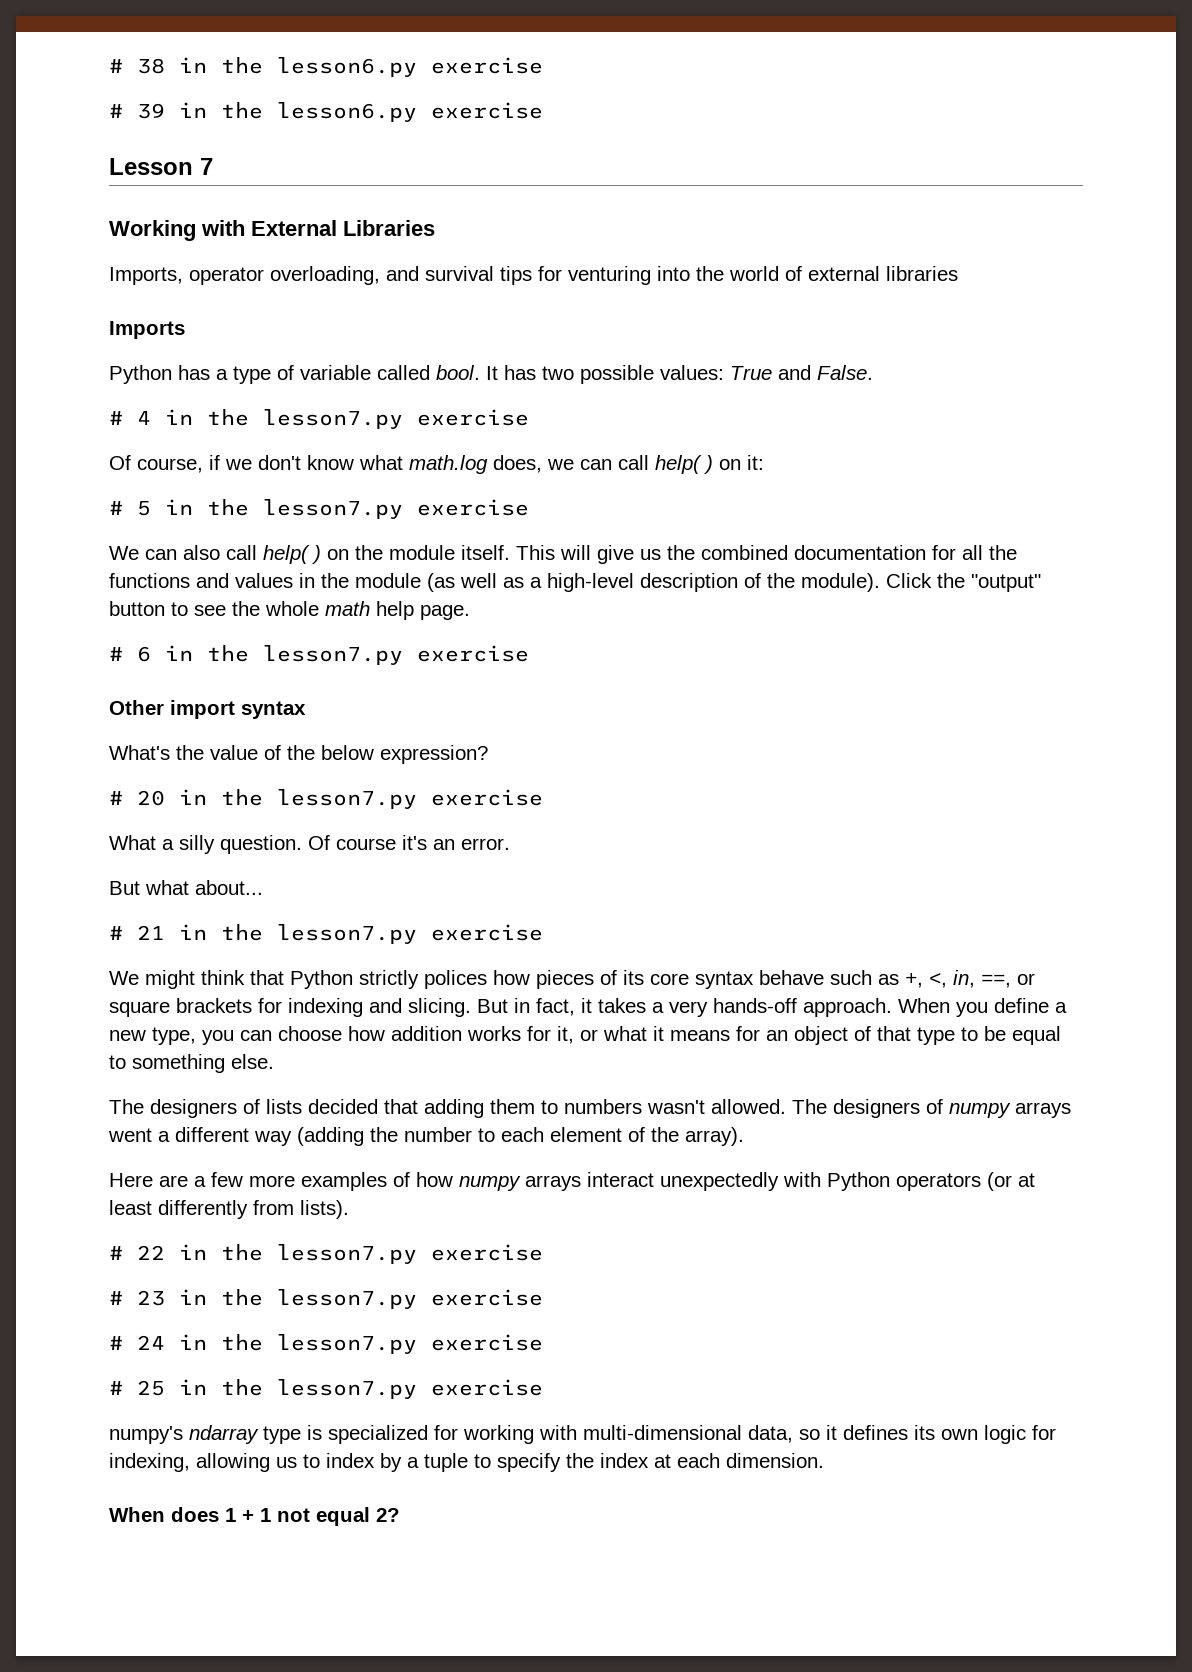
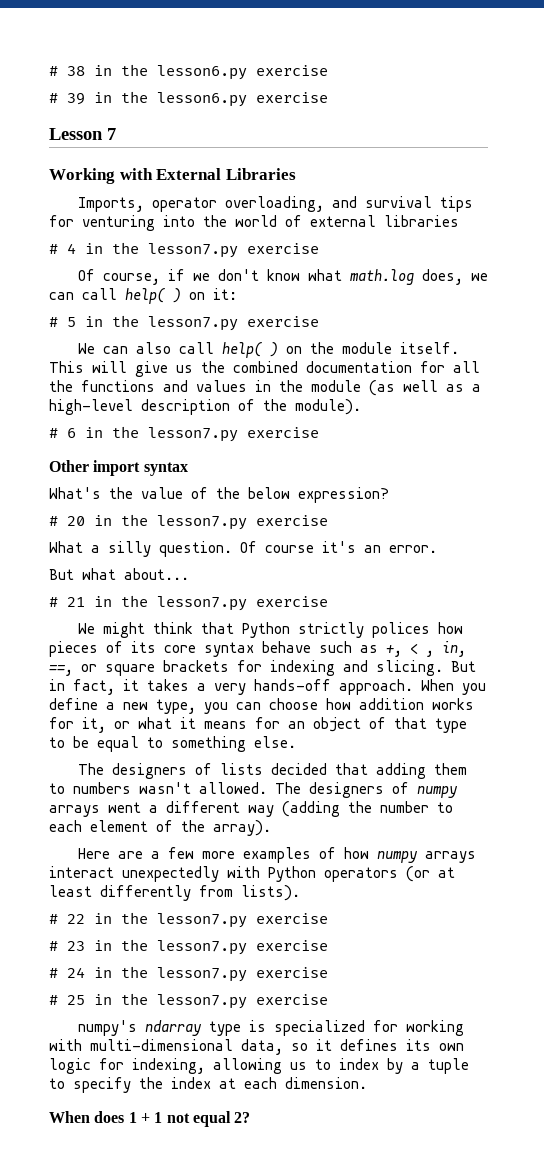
- Imports
- Python has a type of variable called bool. It has two possible values: True and False.
- Click the "output" button to see the whole math help page.
- We might think that Python strictly polices how pieces of its core syntax behave such as +, <, in, ==, or square brackets for indexing and slicing.
+ We might think that Python strictly polices how pieces of its core syntax behave such as +, < , in, ==, or square brackets for indexing and slicing.

